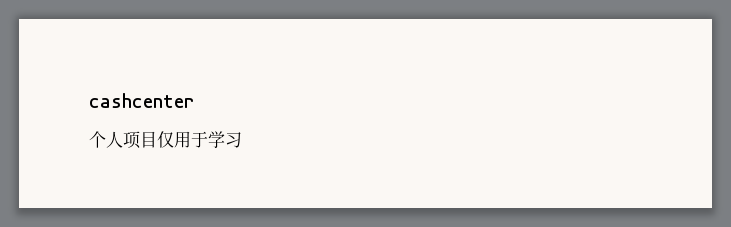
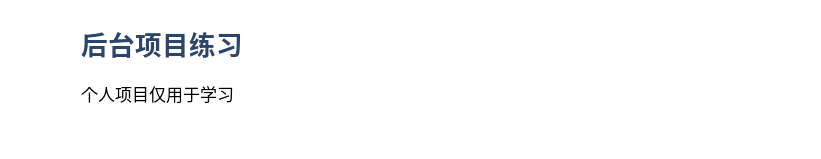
- cashcenter
+ 后台项目练习

